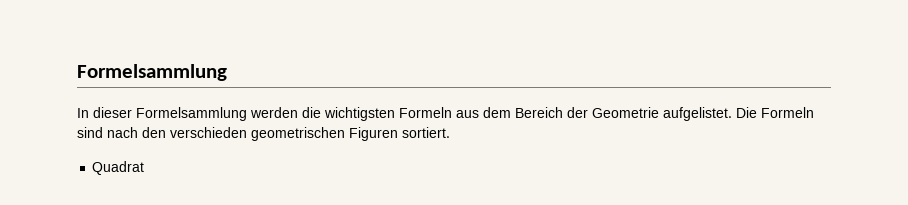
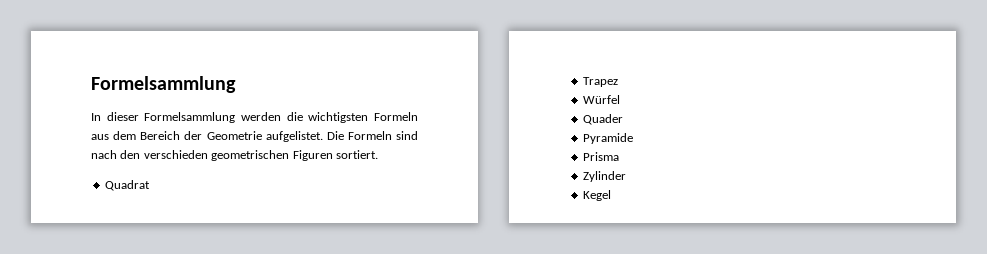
+ Trapez
+ Würfel
+ Quader
+ Pyramide
+ Prisma
+ Zylinder
+ Kegel

